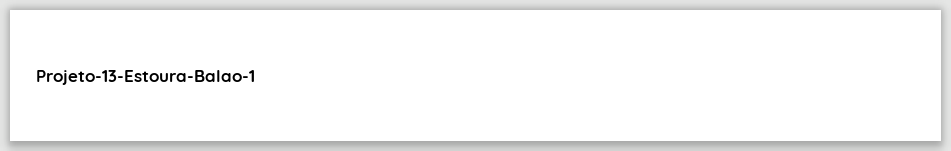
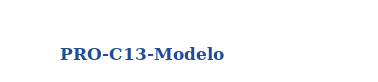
- Projeto-13-Estoura-Balao-1
+ PRO-C13-Modelo

